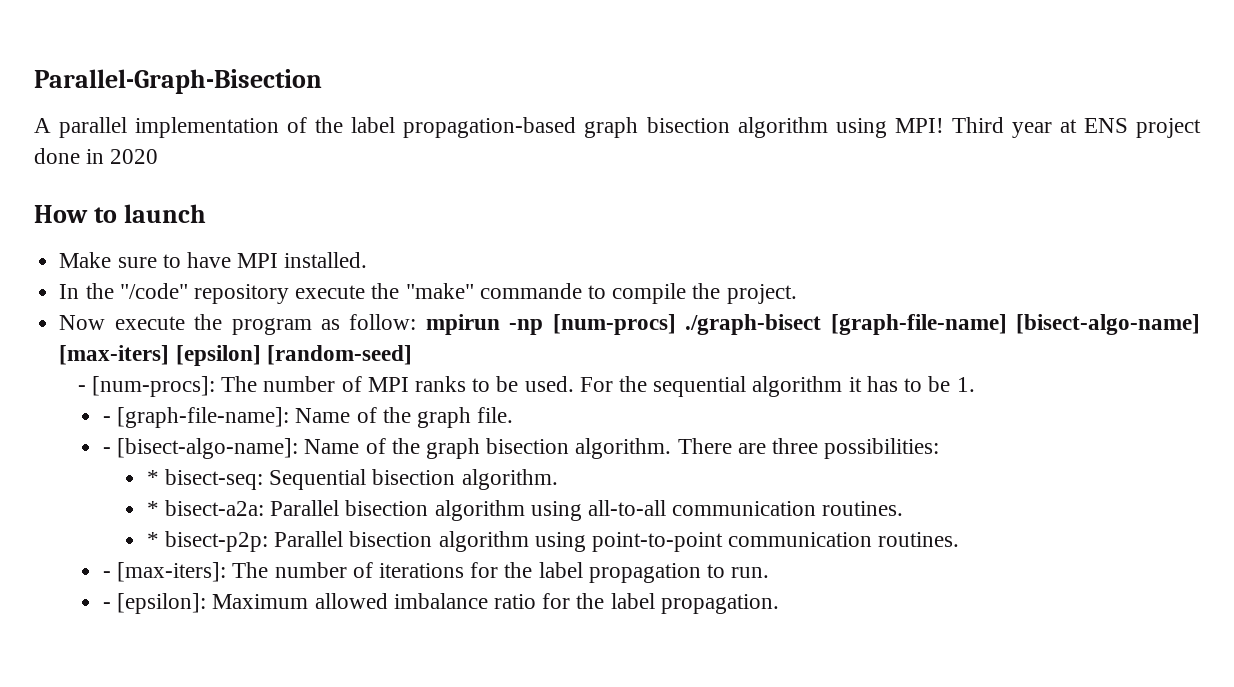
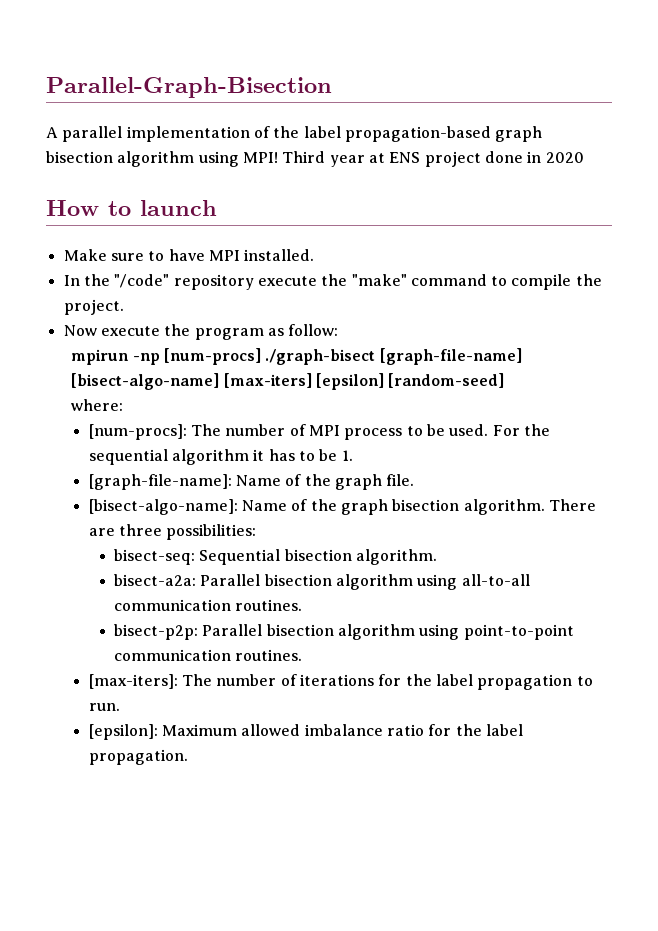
- In the "/code" repository execute the "make" commande to compile the project.
+ In the "/code" repository execute the "make" command to compile the project.
- Now execute the program as follow: mpirun -np [num-procs] ./graph-bisect [graph-file-name] [bisect-algo-name] [max-iters] [epsilon] [random-seed]
+ Now execute the program as follow:
+ mpirun -np [num-procs] ./graph-bisect [graph-file-name] [bisect-algo-name] [max-iters] [epsilon] [random-seed]
- - [num-procs]: The number of MPI ranks to be used.
+ where:
+ [num-procs]: The number of MPI process to be used.
- - [graph-file-name]: Name of the graph file.
+ [graph-file-name]: Name of the graph file.
- - [bisect-algo-name]: Name of the graph bisection algorithm.
+ [bisect-algo-name]: Name of the graph bisection algorithm.
- * bisect-seq: Sequential bisection algorithm.
+ bisect-seq: Sequential bisection algorithm.
- * bisect-a2a: Parallel bisection algorithm using all-to-all communication routines.
+ bisect-a2a: Parallel bisection algorithm using all-to-all communication routines.
- * bisect-p2p: Parallel bisection algorithm using point-to-point communication routines.
+ bisect-p2p: Parallel bisection algorithm using point-to-point communication routines.
- - [max-iters]: The number of iterations for the label propagation to run.
+ [max-iters]: The number of iterations for the label propagation to run.
- - [epsilon]: Maximum allowed imbalance ratio for the label propagation.
+ [epsilon]: Maximum allowed imbalance ratio for the label propagation.

